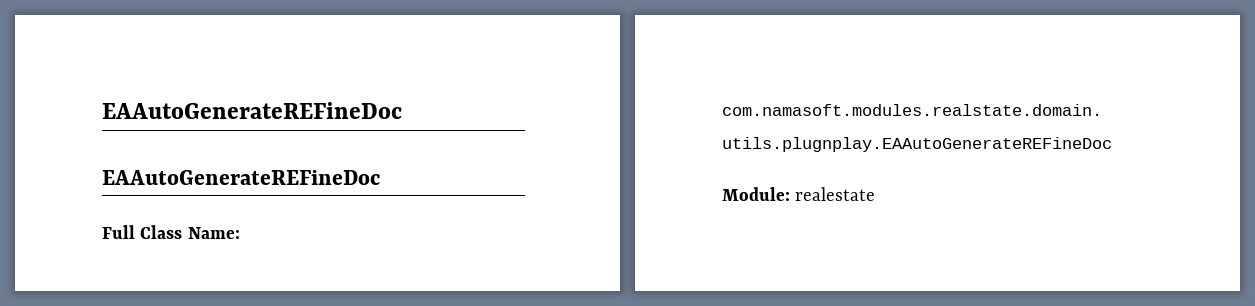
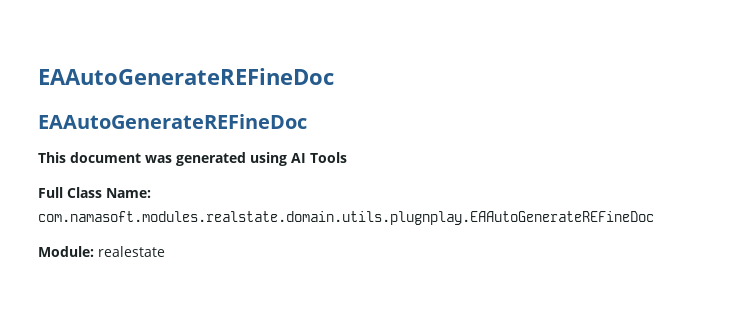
+ This document was generated using AI Tools

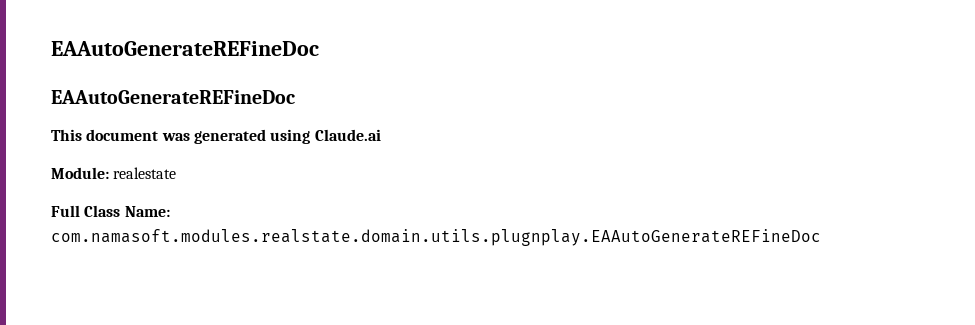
- This document was generated using AI Tools
+ This document was generated using Claude.ai
+ Module: realestate
- Module: realestate

